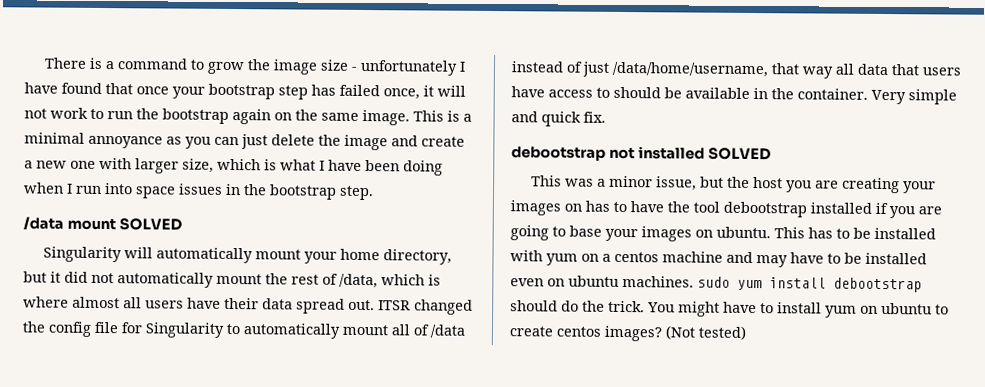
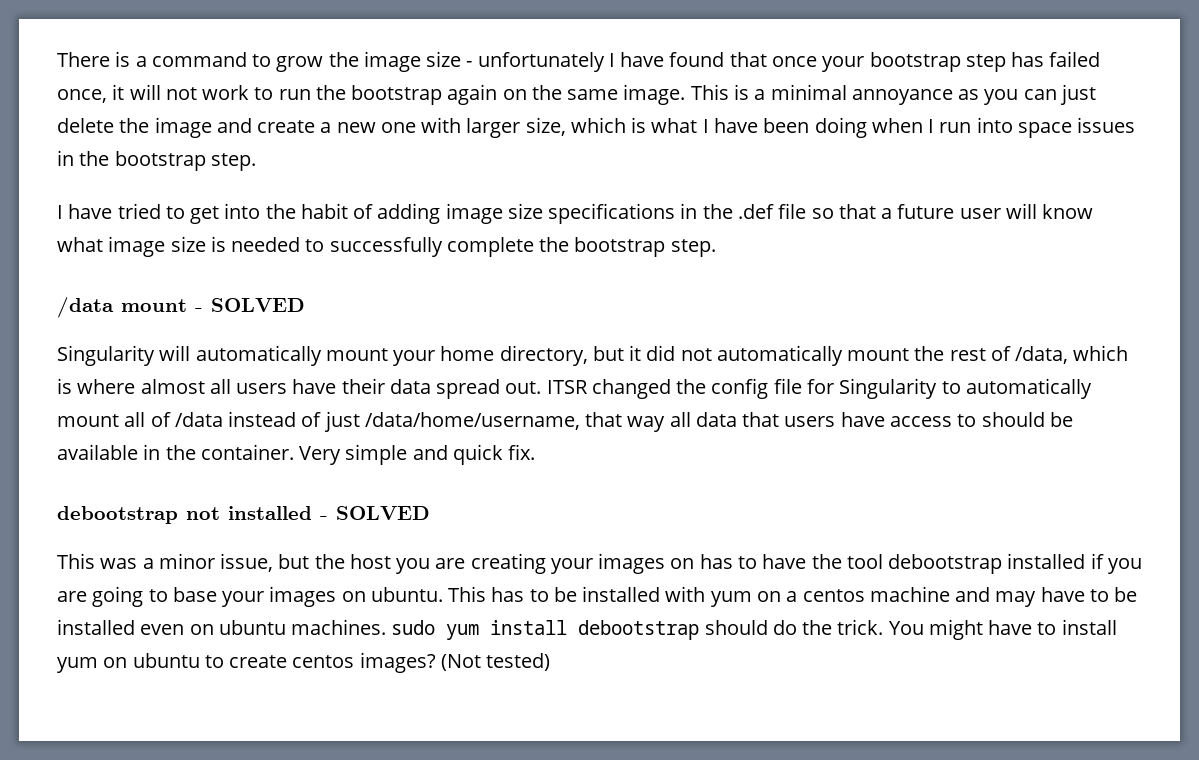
+ I have tried to get into the habit of adding image size specifications in the .def file so that a future user will know what image size is needed to successfully complete the bootstrap step.
- /data mount SOLVED
+ /data mount - SOLVED
- debootstrap not installed SOLVED
+ debootstrap not installed - SOLVED

